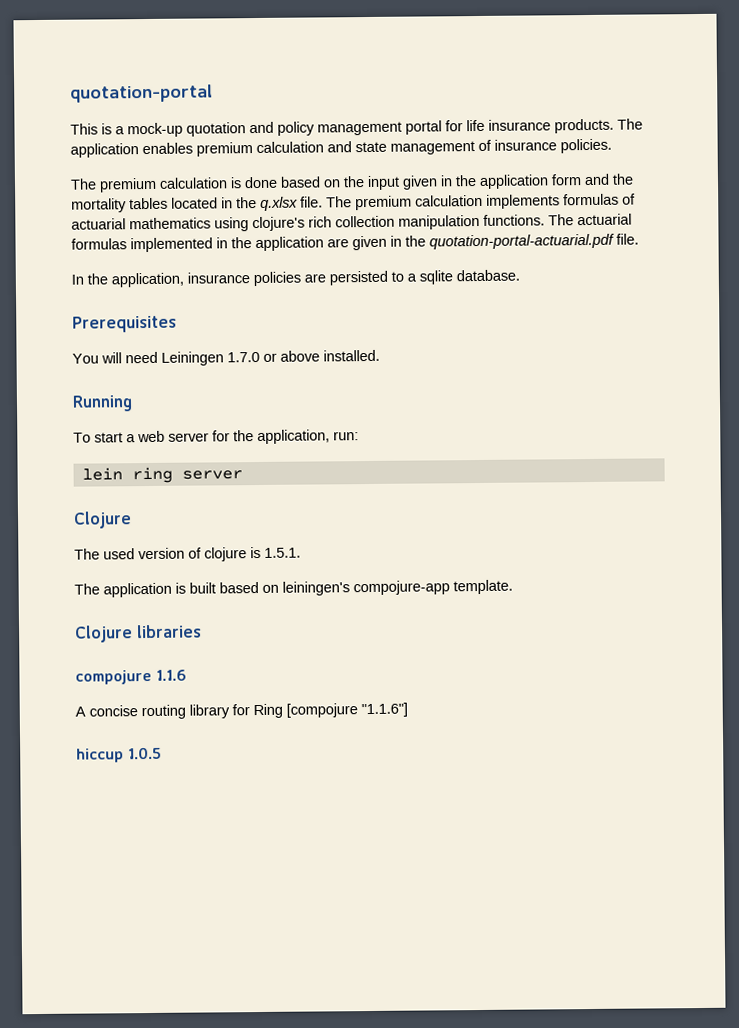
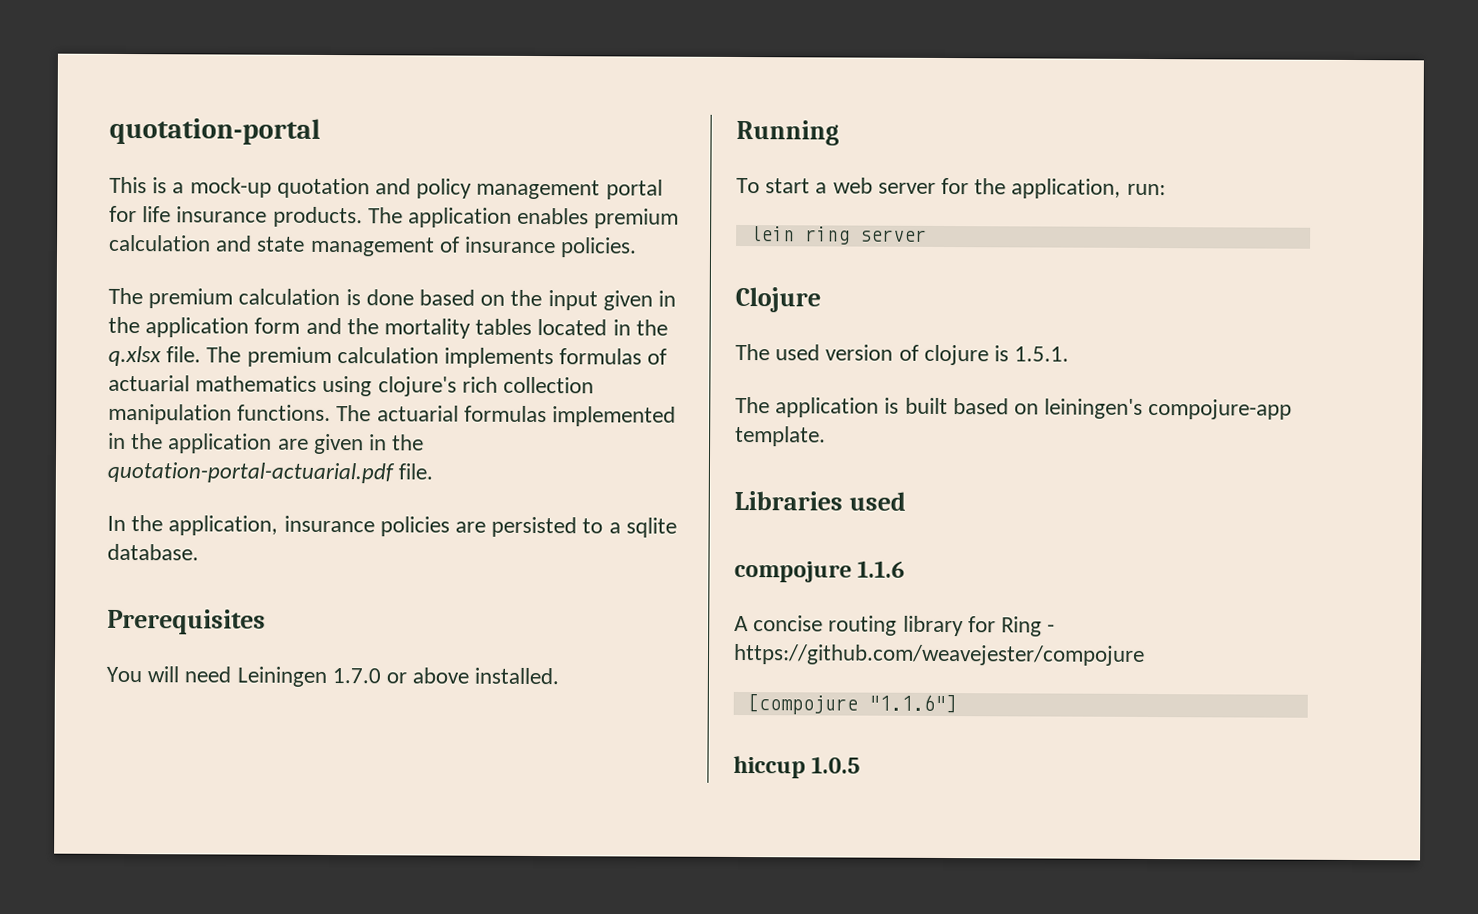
- Clojure libraries
+ Libraries used
- A concise routing library for Ring [compojure "1.1.6"]
+ A concise routing library for Ring - https://github.com/weavejester/compojure
+ [compojure "1.1.6"]

